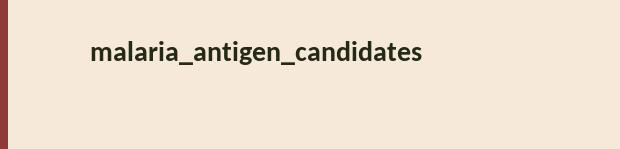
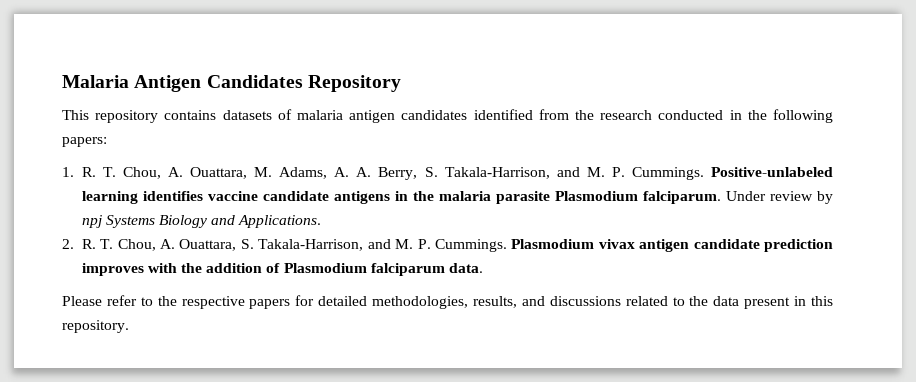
- malaria_antigen_candidates
+ Malaria Antigen Candidates Repository
+ This repository contains datasets of malaria antigen candidates identified from the research conducted in the following papers:
+ 1. R. T. Chou, A. Ouattara, M. Adams, A. A. Berry, S. Takala-Harrison, and M. P. Cummings. Positive-unlabeled learning identifies vaccine candidate antigens in the malaria parasite Plasmodium falciparum. Under review by npj Systems Biology and Applications.
+ 2. R. T. Chou, A. Ouattara, S. Takala-Harrison, and M. P. Cummings. Plasmodium vivax antigen candidate prediction improves with the addition of Plasmodium falciparum data.
+ Please refer to the respective papers for detailed methodologies, results, and discussions related to the data present in this repository.

